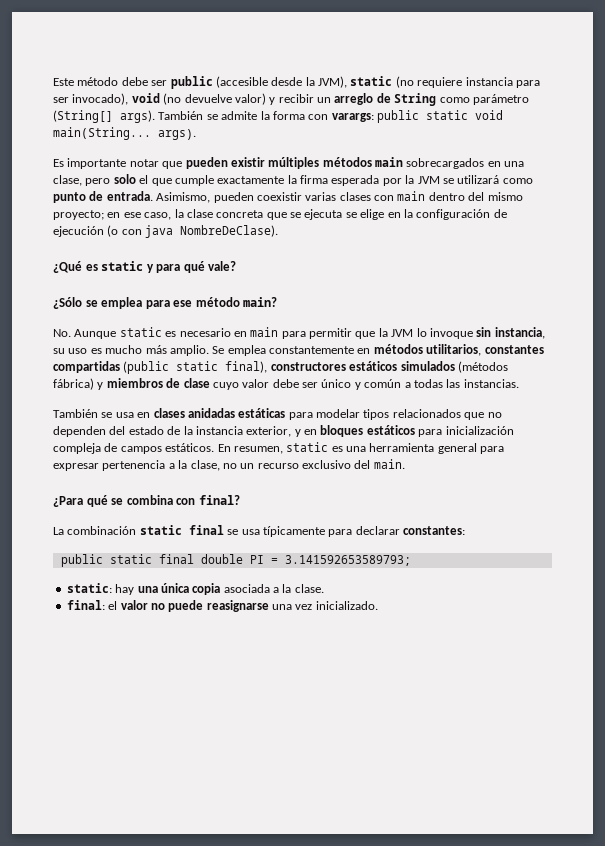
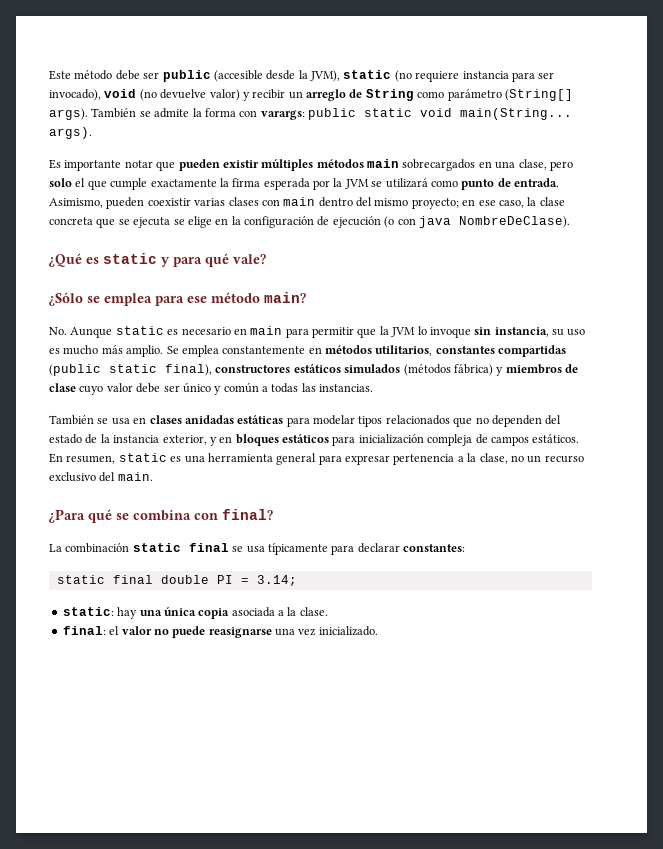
- public static final double PI = 3.141592653589793;
+ static final double PI = 3.14;

